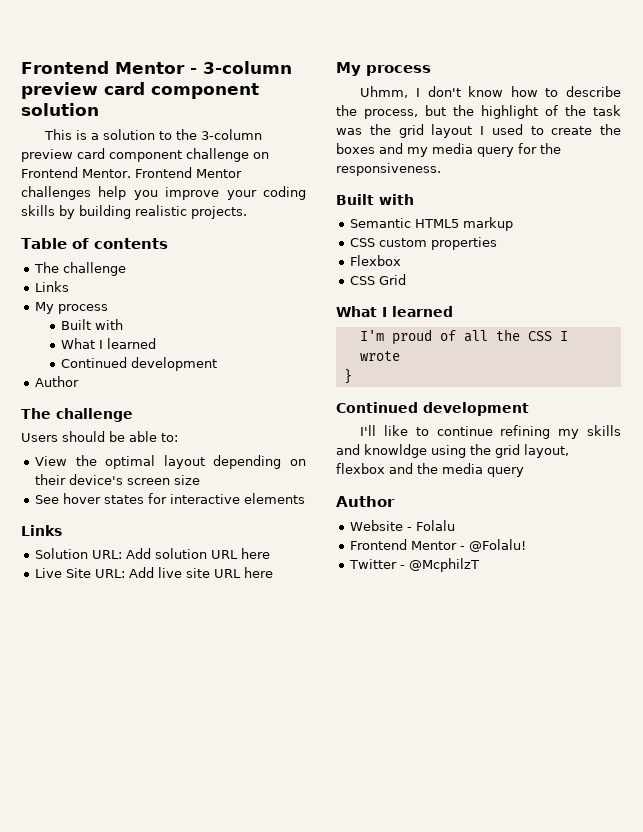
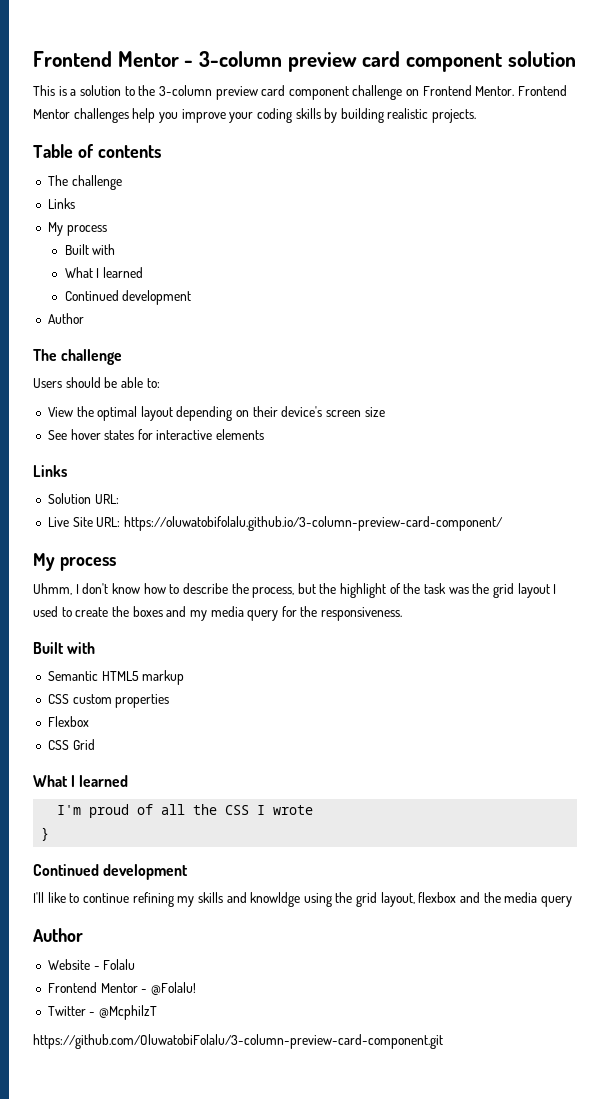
- Solution URL: Add solution URL here
+ Solution URL:
- Live Site URL: Add live site URL here
+ Live Site URL: https://oluwatobifolalu.github.io/3-column-preview-card-component/
+ https://github.com/OluwatobiFolalu/3-column-preview-card-component.git

